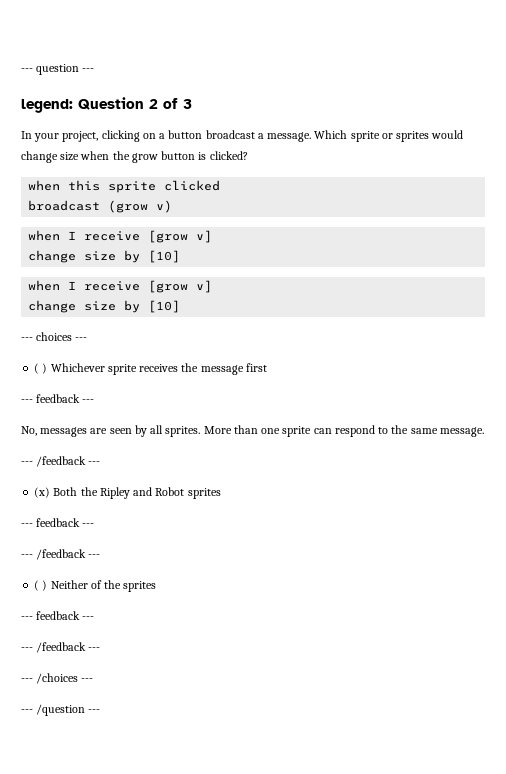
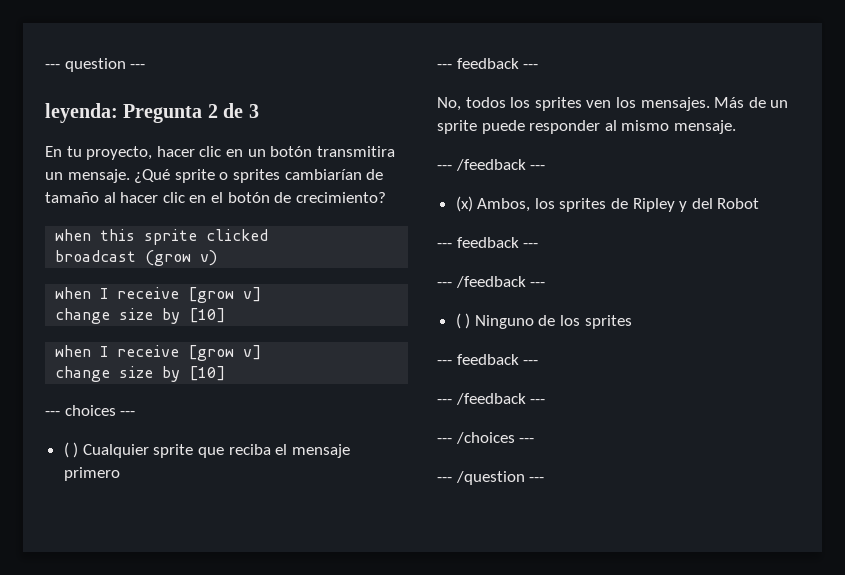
- legend: Question 2 of 3
- In your project, clicking on a button broadcast a message. Which sprite or sprites would change size when the grow button is clicked?
+ leyenda: Pregunta 2 de 3
+ En tu proyecto, hacer clic en un botón transmitira un mensaje. ¿Qué sprite o sprites cambiarían de tamaño al hacer clic en el botón de crecimiento?
- ( ) Whichever sprite receives the message first
+ ( ) Cualquier sprite que reciba el mensaje primero
  --- feedback ---
- No, messages are seen by all sprites. More than one sprite can respond to the same message.
+ No, todos los sprites ven los mensajes. Más de un sprite puede responder al mismo mensaje.
  --- /feedback ---
- (x) Both the Ripley and Robot sprites
+ (x) Ambos, los sprites de Ripley y del Robot
- ( ) Neither of the sprites
+ ( ) Ninguno de los sprites

